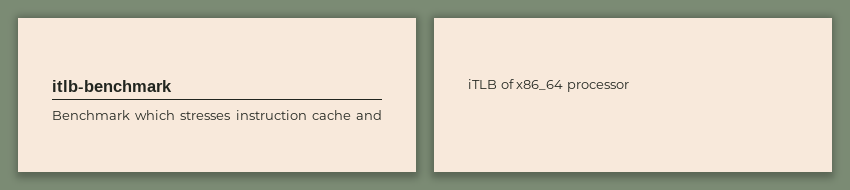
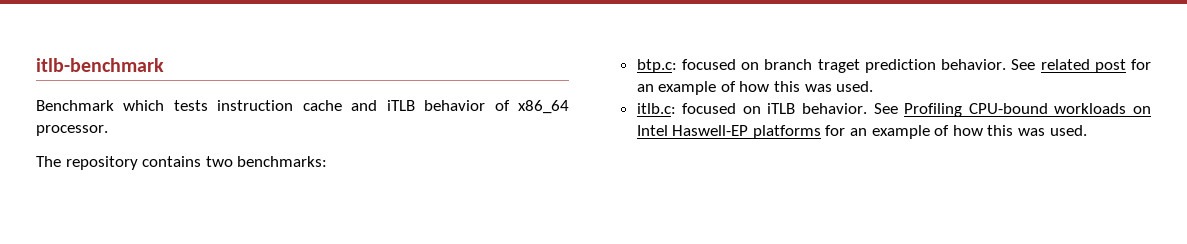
- Benchmark which stresses instruction cache and iTLB of x86_64 processor
+ Benchmark which tests instruction cache and iTLB behavior of x86_64 processor.
+ The repository contains two benchmarks:
+ btp.c: focused on branch traget prediction behavior. See related post for an example of how this was used.
+ itlb.c: focused on iTLB behavior. See Profiling CPU-bound workloads on Intel Haswell-EP platforms for an example of how this was used.

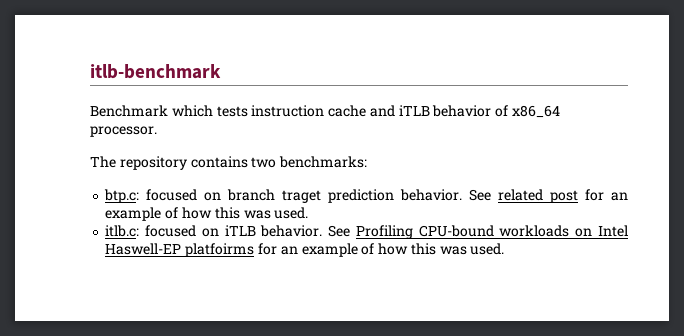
- See Profiling CPU-bound workloads on Intel Haswell-EP platforms for an example of how this was used.
+ See Profiling CPU-bound workloads on Intel Haswell-EP platfoirms for an example of how this was used.

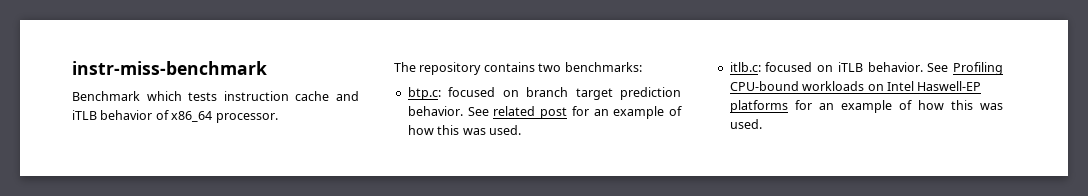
- itlb-benchmark
+ instr-miss-benchmark
- btp.c: focused on branch traget prediction behavior.
+ btp.c: focused on branch target prediction behavior.
- See Profiling CPU-bound workloads on Intel Haswell-EP platfoirms for an example of how this was used.
+ See Profiling CPU-bound workloads on Intel Haswell-EP platforms for an example of how this was used.

